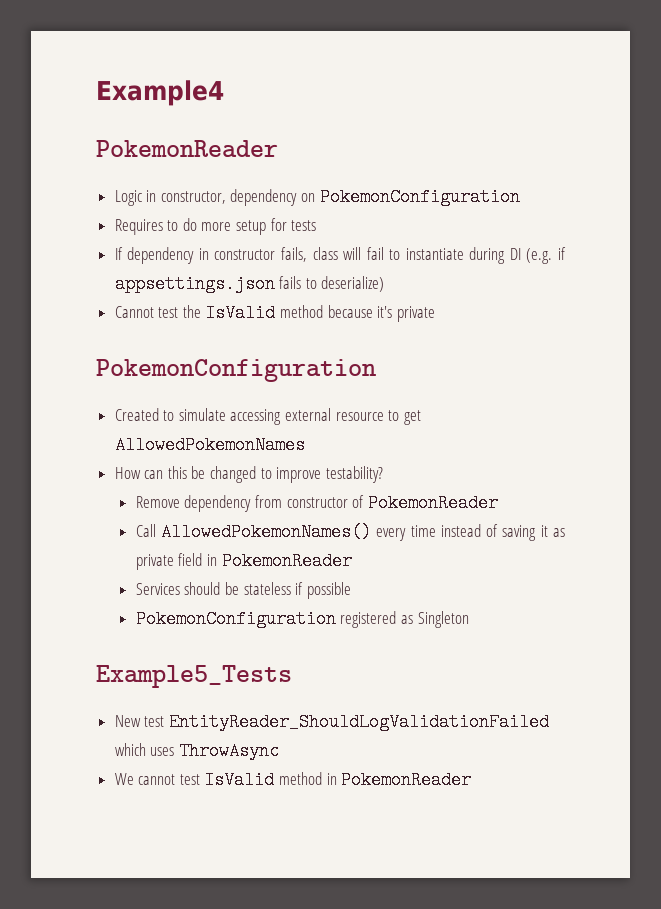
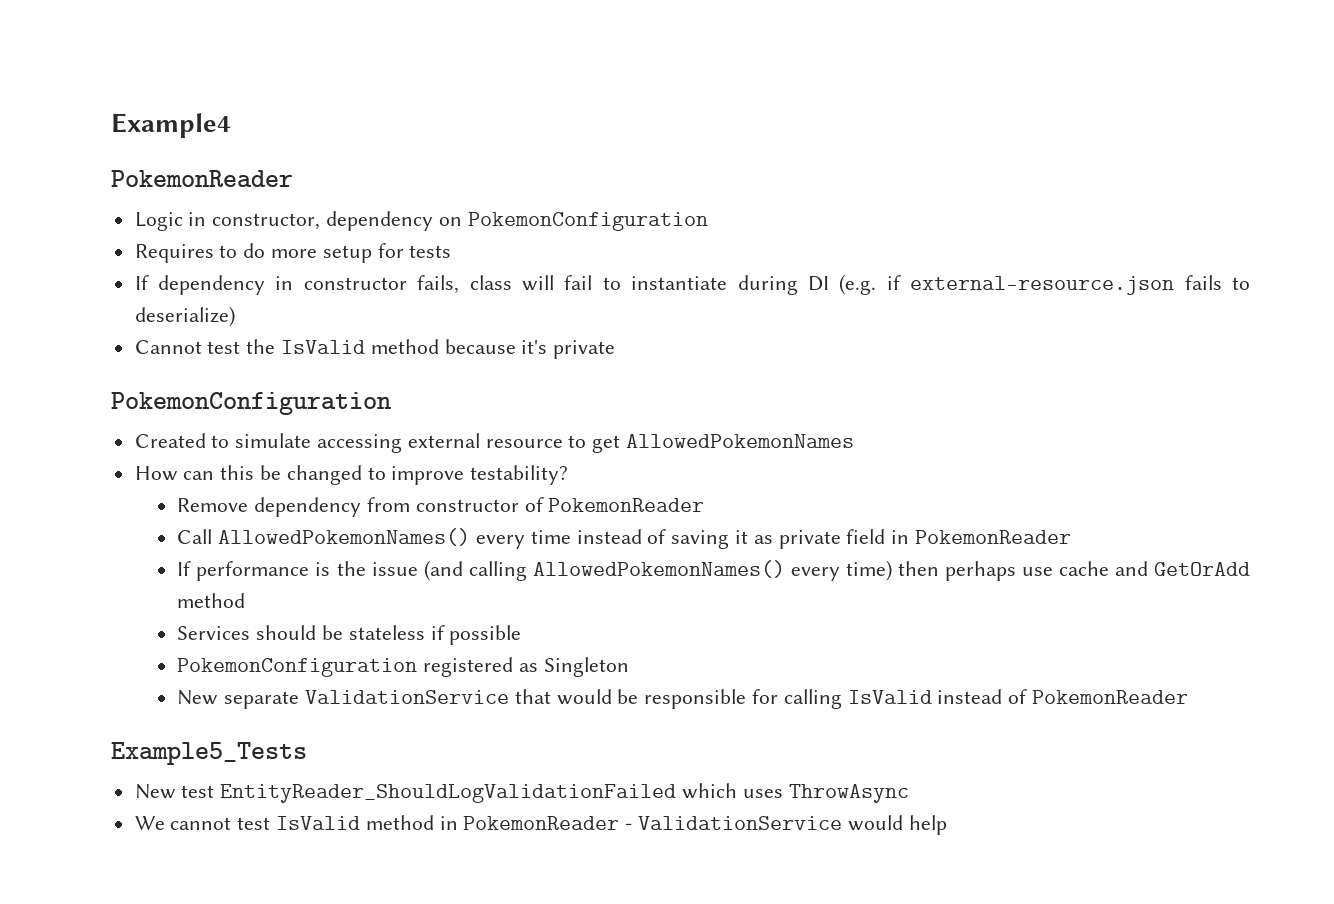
- If dependency in constructor fails, class will fail to instantiate during DI (e.g. if appsettings.json fails to deserialize)
+ If dependency in constructor fails, class will fail to instantiate during DI (e.g. if external-resource.json fails to deserialize)
+ If performance is the issue (and calling AllowedPokemonNames() every time) then perhaps use cache and GetOrAdd method
+ New separate ValidationService that would be responsible for calling IsValid instead of PokemonReader
- We cannot test IsValid method in PokemonReader
+ We cannot test IsValid method in PokemonReader - ValidationService would help

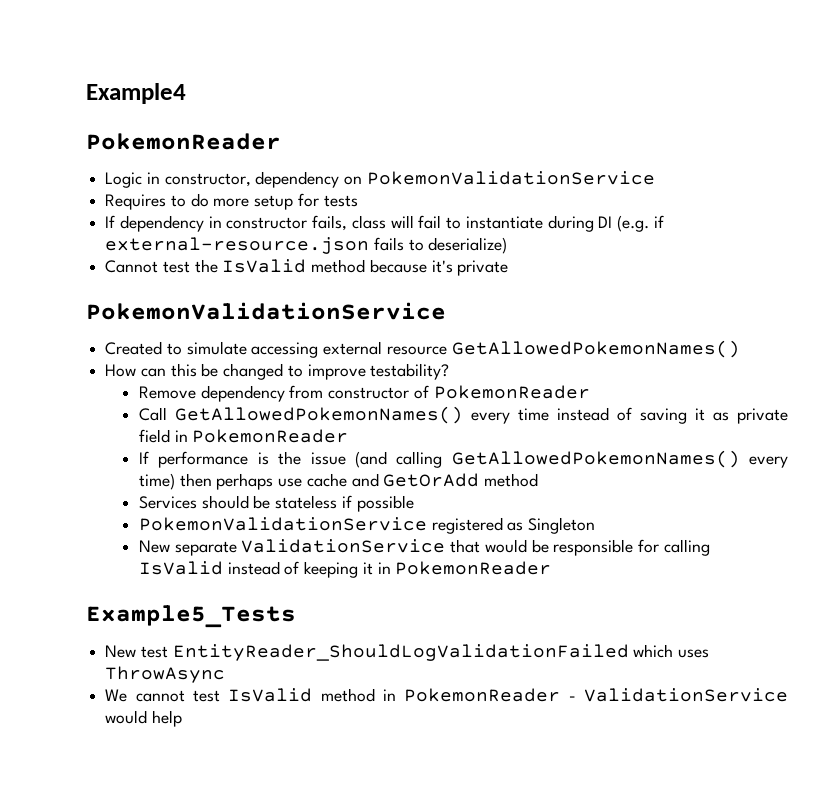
- Logic in constructor, dependency on PokemonConfiguration
+ Logic in constructor, dependency on PokemonValidationService
  Cannot test the IsValid method because it's private
- PokemonConfiguration
+ PokemonValidationService
- Created to simulate accessing external resource to get AllowedPokemonNames
+ Created to simulate accessing external resource GetAllowedPokemonNames()
- Call AllowedPokemonNames() every time instead of saving it as private field in PokemonReader
+ Call GetAllowedPokemonNames() every time instead of saving it as private field in PokemonReader
- If performance is the issue (and calling AllowedPokemonNames() every time) then perhaps use cache and GetOrAdd method
+ If performance is the issue (and calling GetAllowedPokemonNames() every time) then perhaps use cache and GetOrAdd method
- PokemonConfiguration registered as Singleton
+ PokemonValidationService registered as Singleton
- New separate ValidationService that would be responsible for calling IsValid instead of PokemonReader
+ New separate ValidationService that would be responsible for calling IsValid instead of keeping it in PokemonReader

